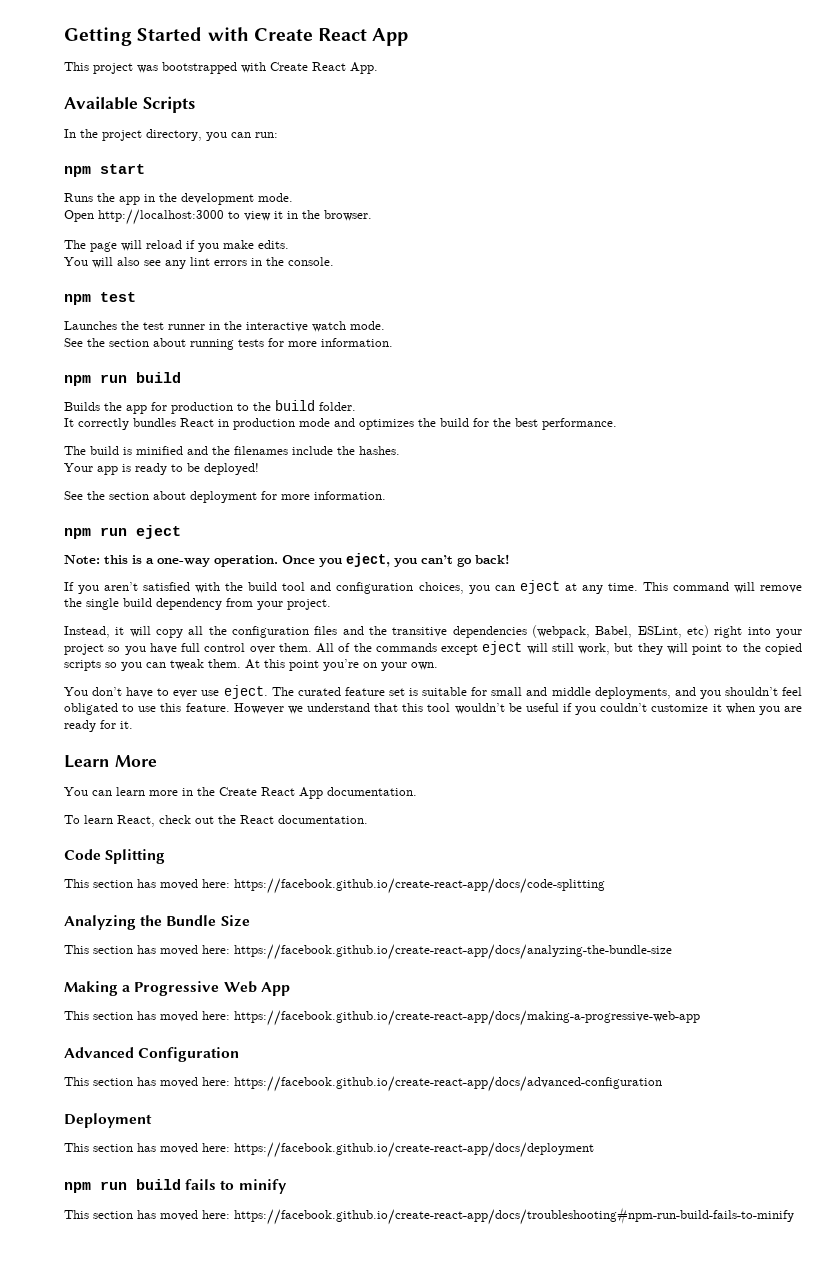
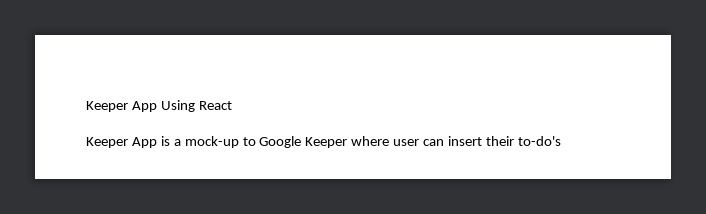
- Getting Started with Create React App
- This project was bootstrapped with Create React App.
- Available Scripts
- In the project directory, you can run:
- npm start
- Runs the app in the development mode.
- Open http://localhost:3000 to view it in the browser.
- The page will reload if you make edits.
- You will also see any lint errors in the console.
- npm test
- Launches the test runner in the interactive watch mode.
- See the section about running tests for more information.
- npm run build
- Builds the app for production to the build folder.
- It correctly bundles React in production mode and optimizes the build for the best performance.
- The build is minified and the filenames include the hashes.
- Your app is ready to be deployed!
- See the section about deployment for more information.
- npm run eject
- Note: this is a one-way operation. Once you eject, you can’t go back!
- If you aren’t satisfied with the build tool and configuration choices, you can eject at any time. This command will remove the single build dependency from your project.
- Instead, it will copy all the configuration files and the transitive dependencies (webpack, Babel, ESLint, etc) right into your project so you have full control over them. All of the commands except eject will still work, but they will point to the copied scripts so you can tweak them. At this point you’re on your own.
- You don’t have to ever use eject. The curated feature set is suitable for small and middle deployments, and you shouldn’t feel obligated to use this feature. However we understand that this tool wouldn’t be useful if you couldn’t customize it when you are ready for it.
- Learn More
- You can learn more in the Create React App documentation.
- To learn React, check out the React documentation.
- Code Splitting
- This section has moved here: https://facebook.github.io/create-react-app/docs/code-splitting
- Analyzing the Bundle Size
- This section has moved here: https://facebook.github.io/create-react-app/docs/analyzing-the-bundle-size
- Making a Progressive Web App
- This section has moved here: https://facebook.github.io/create-react-app/docs/making-a-progressive-web-app
- Advanced Configuration
- This section has moved here: https://facebook.github.io/create-react-app/docs/advanced-configuration
- Deployment
- This section has moved here: https://facebook.github.io/create-react-app/docs/deployment
- npm run build fails to minify
- This section has moved here: https://facebook.github.io/create-react-app/docs/troubleshooting#npm-run-build-fails-to-minify
+ Keeper App Using React
+ Keeper App is a mock-up to Google Keeper where user can insert their to-do's

